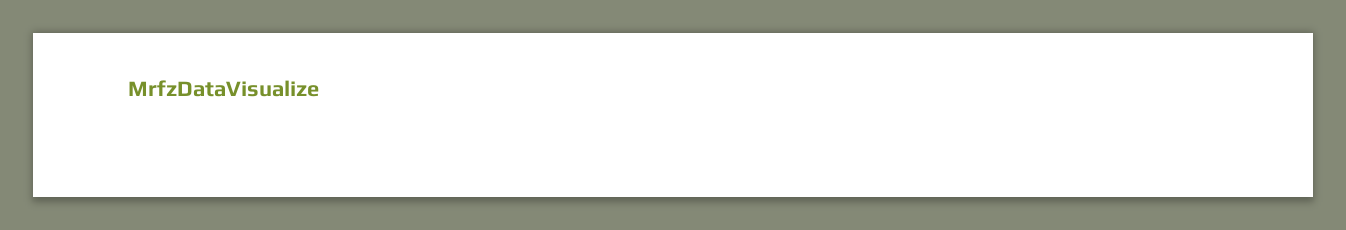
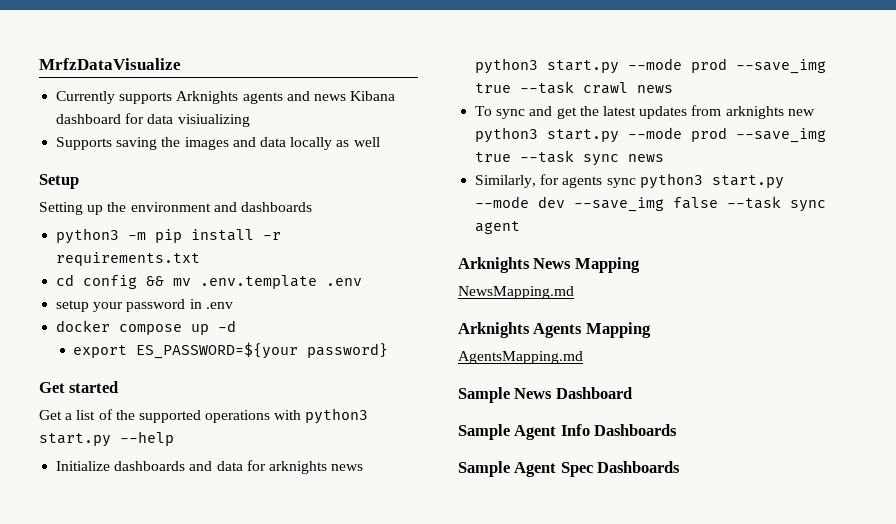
+ Currently supports Arknights agents and news Kibana dashboard for data visiualizing
+ Supports saving the images and data locally as well
+ Setup
+ Setting up the environment and dashboards
+ python3 -m pip install -r requirements.txt
+ cd config && mv .env.template .env
+ setup your password in .env
+ docker compose up -d
+ export ES_PASSWORD=${your password}
+ Get started
+ Get a list of the supported operations with python3 start.py --help
+ Initialize dashboards and data for arknights news python3 start.py --mode prod --save_img true --task crawl news
+ To sync and get the latest updates from arknights new python3 start.py --mode prod --save_img true --task sync news
+ Similarly, for agents sync python3 start.py --mode dev --save_img false --task sync agent
+ Arknights News Mapping
+ NewsMapping.md
+ Arknights Agents Mapping
+ AgentsMapping.md
+ Sample News Dashboard
+ Sample Agent Info Dashboards
+ Sample Agent Spec Dashboards

